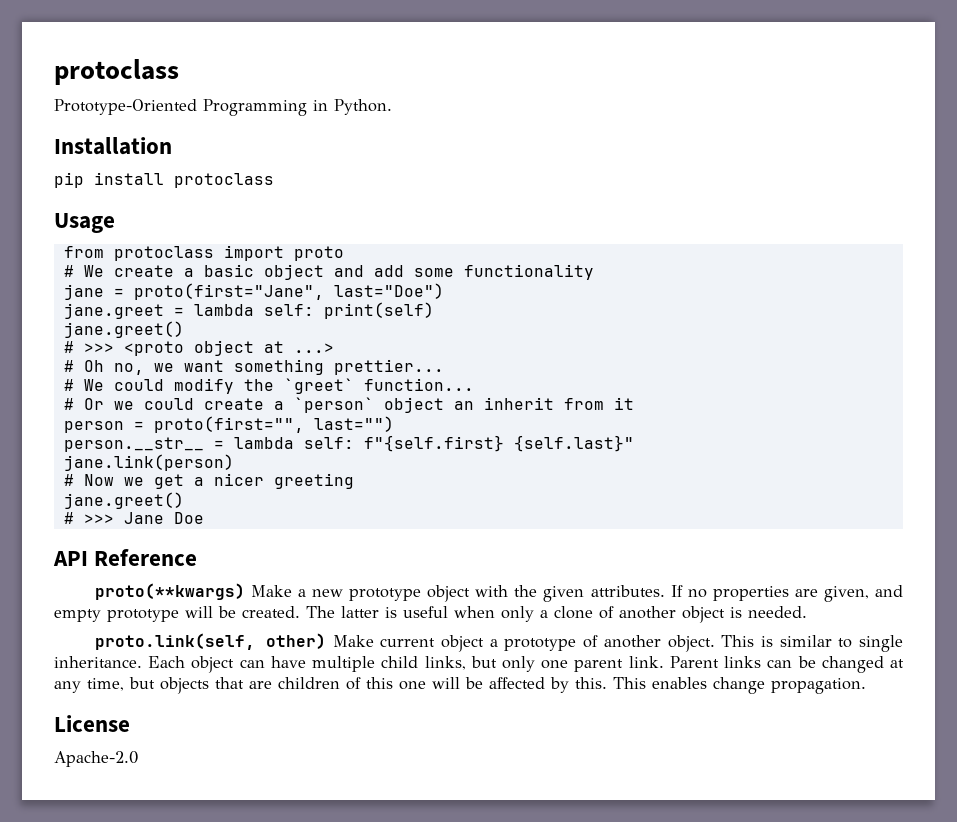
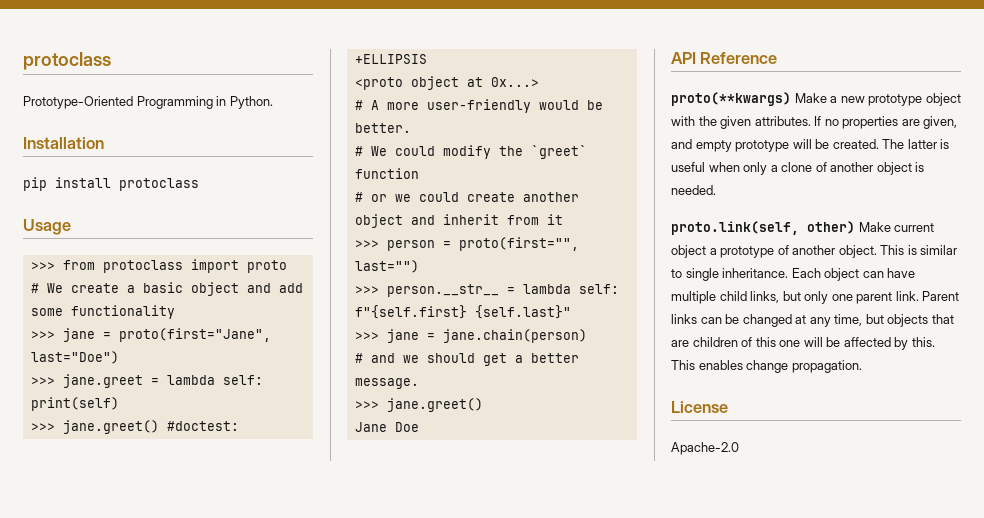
- from protoclass import proto
+ >>> from protoclass import proto
- jane = proto(first="Jane", last="Doe")
+ >>> jane = proto(first="Jane", last="Doe")
- jane.greet = lambda self: print(self)
- jane.greet()
- # >>> <proto object at ...>
- # Oh no, we want something prettier...
+ >>> jane.greet = lambda self: print(self)
+ >>> jane.greet() #doctest: +ELLIPSIS
+ <proto object at 0x...>
+ # A more user-friendly would be better.
- # We could modify the `greet` function...
- # Or we could create a `person` object an inherit from it
+ # We could modify the `greet` function
+ # or we could create another object and inherit from it
- person = proto(first="", last="")
+ >>> person = proto(first="", last="")
- person.__str__ = lambda self: f"{self.first} {self.last}"
+ >>> person.__str__ = lambda self: f"{self.first} {self.last}"
- jane.link(person)
- # Now we get a nicer greeting
- jane.greet()
- # >>> Jane Doe
+ >>> jane = jane.chain(person)
+ # and we should get a better message.
+ >>> jane.greet()
+ Jane Doe

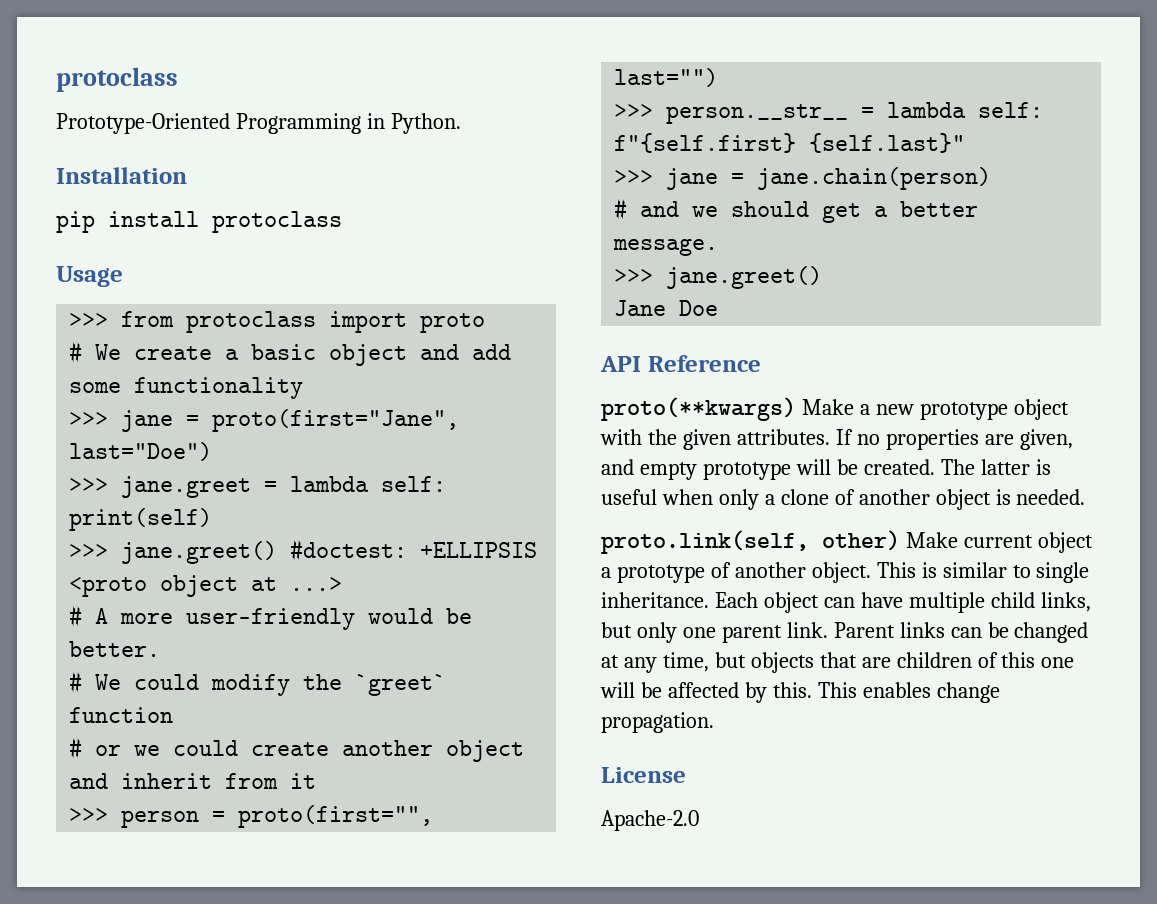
- <proto object at 0x...>
+ <proto object at ...>

